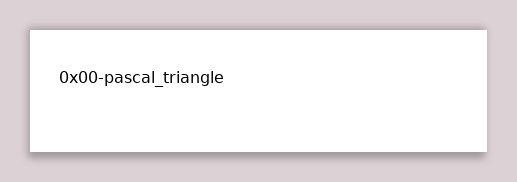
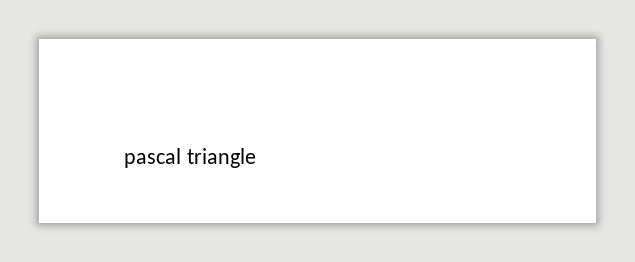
- 0x00-pascal_triangle
+ pascal triangle

